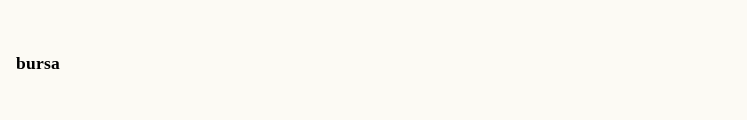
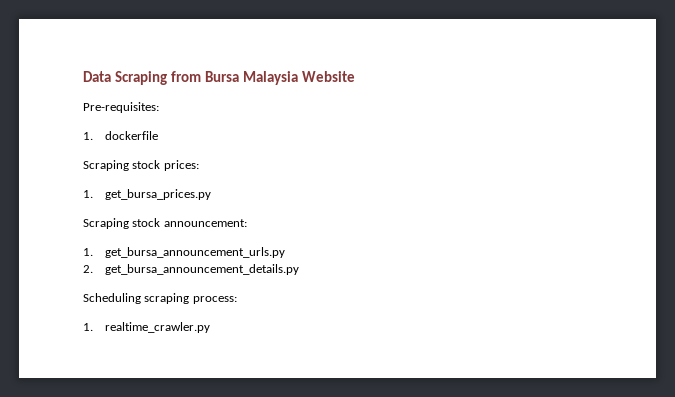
- bursa
+ Data Scraping from Bursa Malaysia Website
+ Pre-requisites:
+ 1. dockerfile
+ Scraping stock prices:
+ 1. get_bursa_prices.py
+ Scraping stock announcement:
+ 1. get_bursa_announcement_urls.py
+ 2. get_bursa_announcement_details.py
+ Scheduling scraping process:
+ 1. realtime_crawler.py

